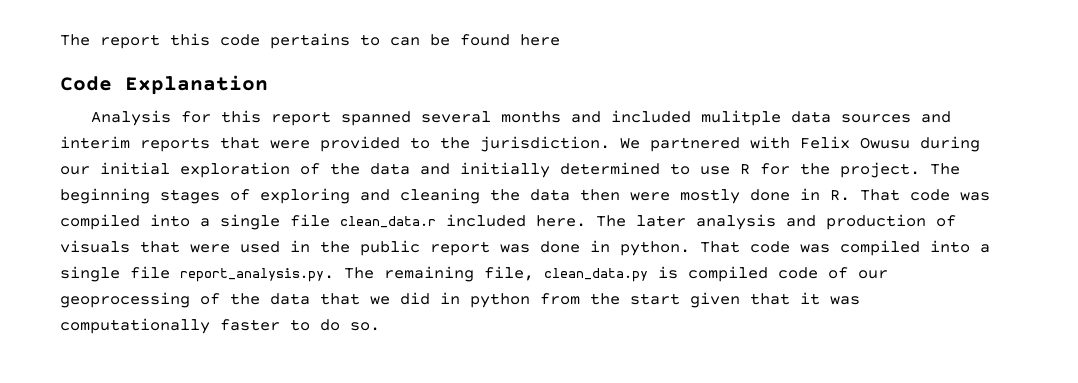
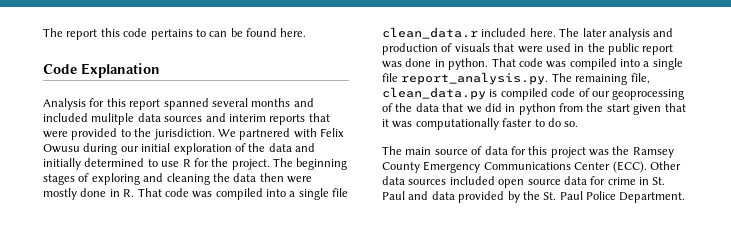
- The report this code pertains to can be found here
+ The report this code pertains to can be found here.
+ The main source of data for this project was the Ramsey County Emergency Communications Center (ECC). Other data sources included open source data for crime in St. Paul and data provided by the St. Paul Police Department.

